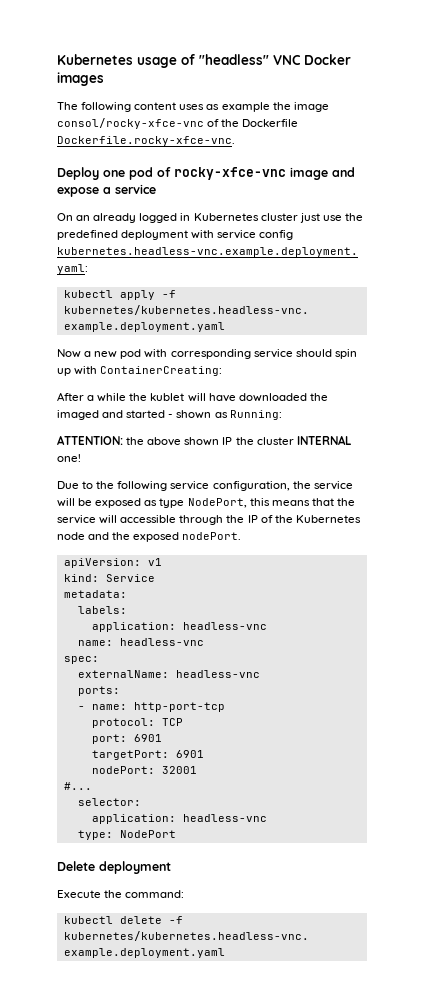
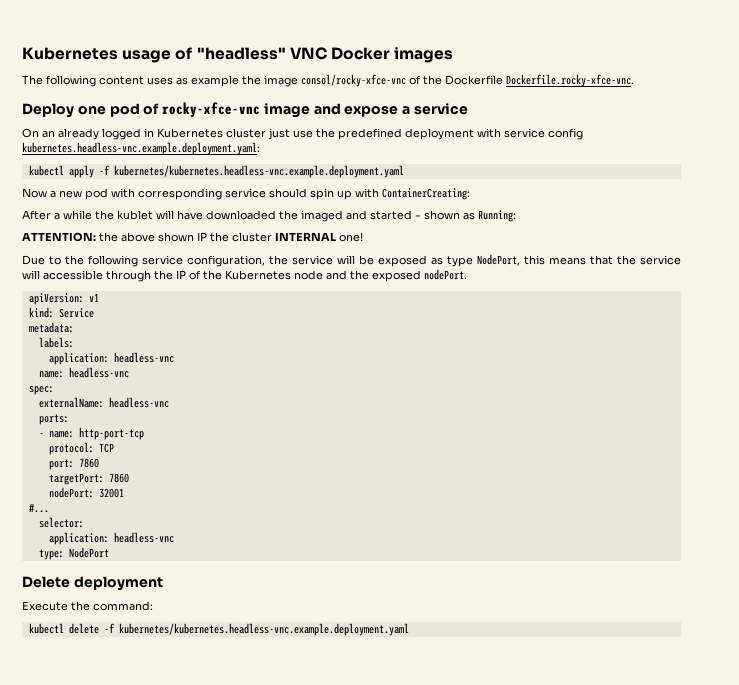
- port: 6901
+ port: 7860
- targetPort: 6901
+ targetPort: 7860

